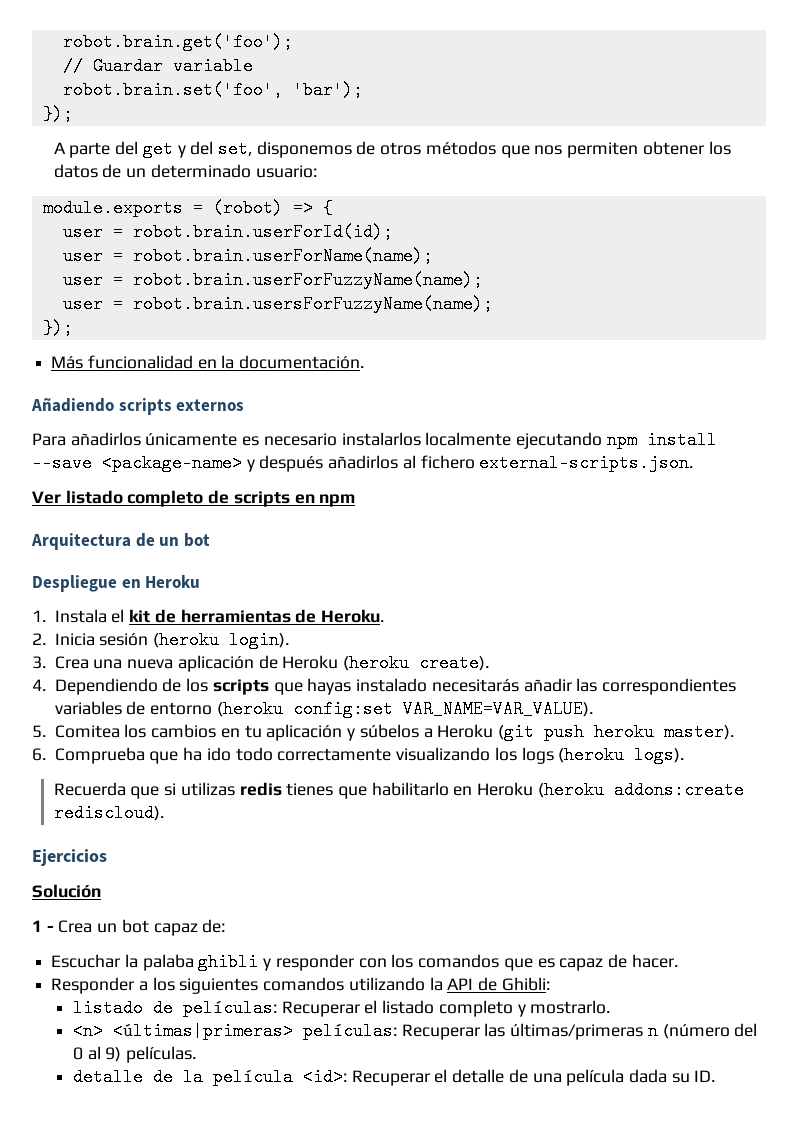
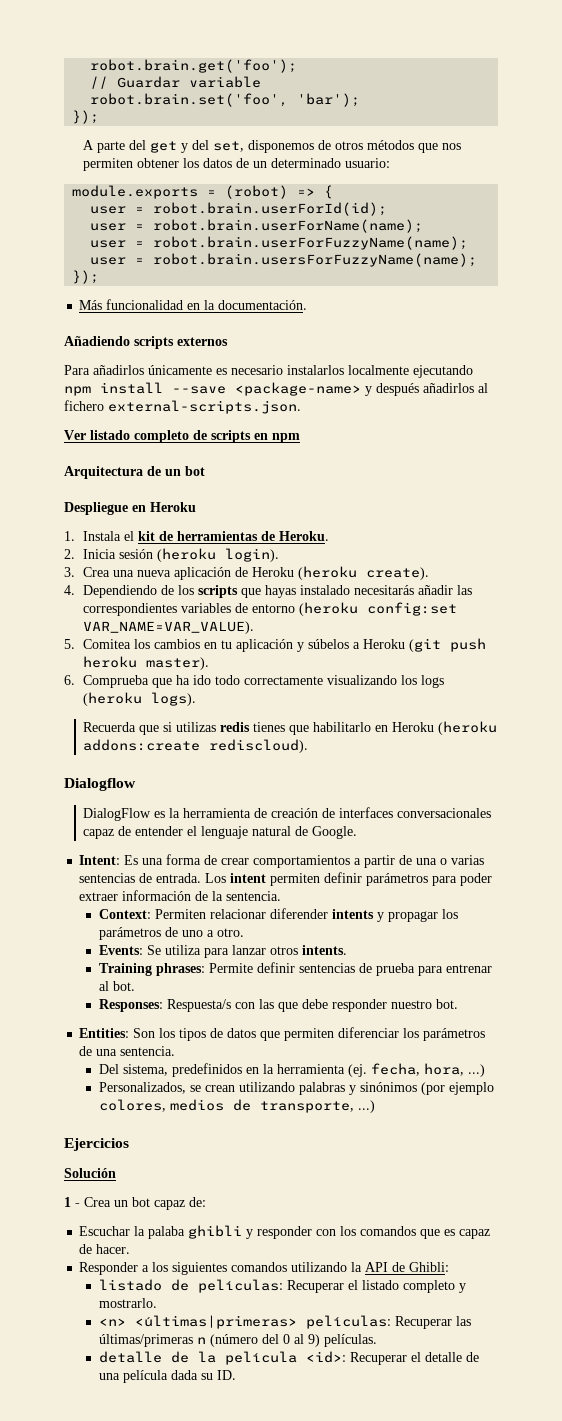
+ Dialogflow
+ DialogFlow es la herramienta de creación de interfaces conversacionales capaz de entender el lenguaje natural de Google.
+ Intent: Es una forma de crear comportamientos a partir de una o varias sentencias de entrada. Los intent permiten definir parámetros para poder extraer información de la sentencia.
+ Context: Permiten relacionar diferender intents y propagar los parámetros de uno a otro.
+ Events: Se utiliza para lanzar otros intents.
+ Training phrases: Permite definir sentencias de prueba para entrenar al bot.
+ Responses: Respuesta/s con las que debe responder nuestro bot.
+ Entities: Son los tipos de datos que permiten diferenciar los parámetros de una sentencia.
+ Del sistema, predefinidos en la herramienta (ej. fecha, hora, ...)
+ Personalizados, se crean utilizando palabras y sinónimos (por ejemplo colores, medios de transporte, ...)

